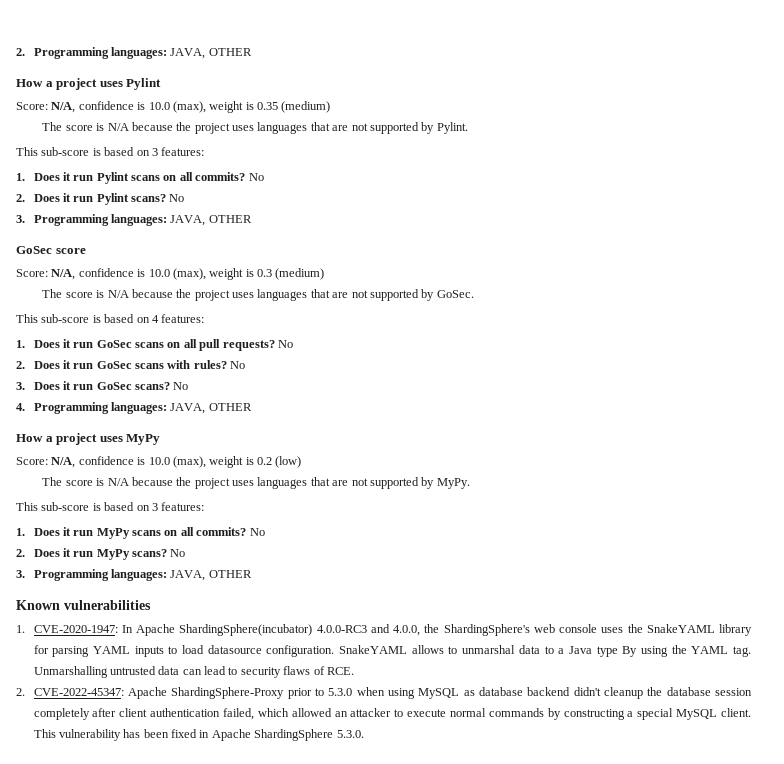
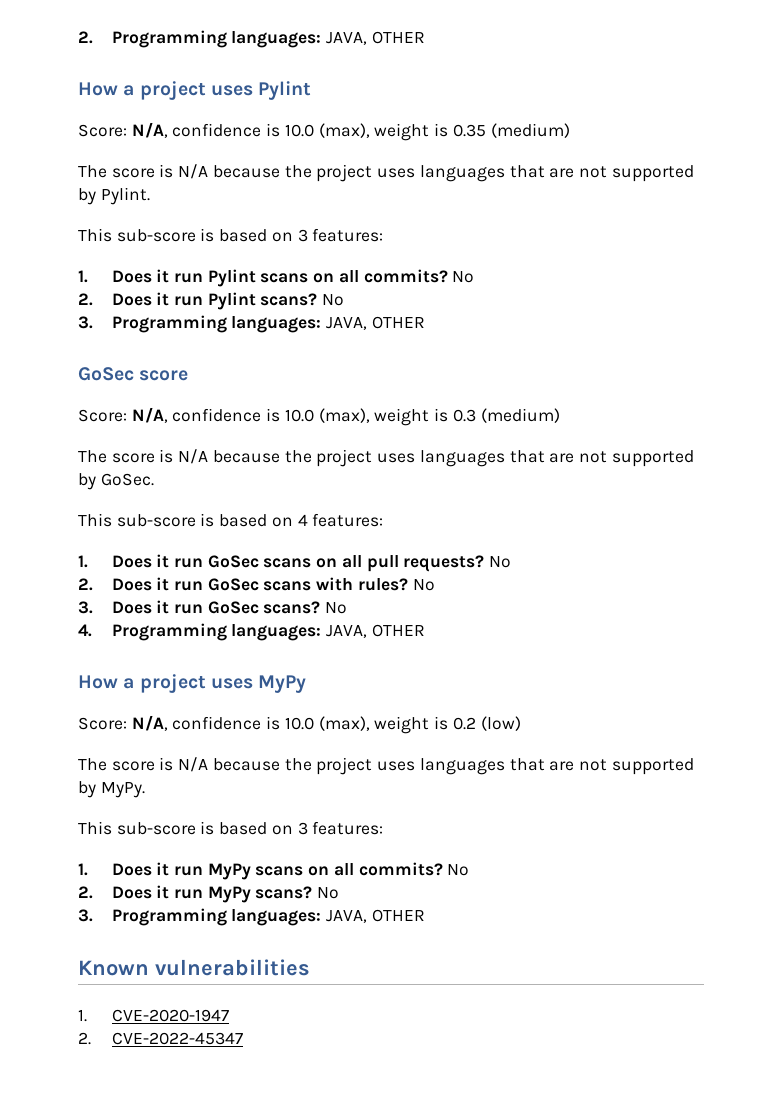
- 1. CVE-2020-1947: In Apache ShardingSphere(incubator) 4.0.0-RC3 and 4.0.0, the ShardingSphere's web console uses the SnakeYAML library for parsing YAML inputs to load datasource configuration. SnakeYAML allows to unmarshal data to a Java type By using the YAML tag. Unmarshalling untrusted data can lead to security flaws of RCE.
- 2. CVE-2022-45347: Apache ShardingSphere-Proxy prior to 5.3.0 when using MySQL as database backend didn't cleanup the database session completely after client authentication failed, which allowed an attacker to execute normal commands by constructing a special MySQL client. This vulnerability has been fixed in Apache ShardingSphere 5.3.0.
+ 1. CVE-2020-1947
+ 2. CVE-2022-45347

